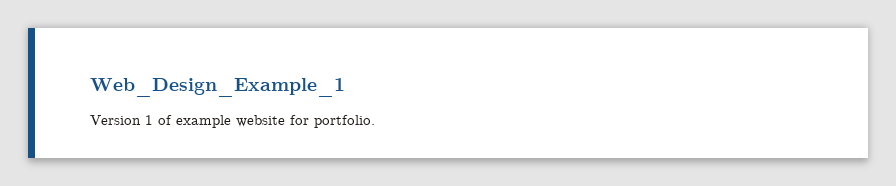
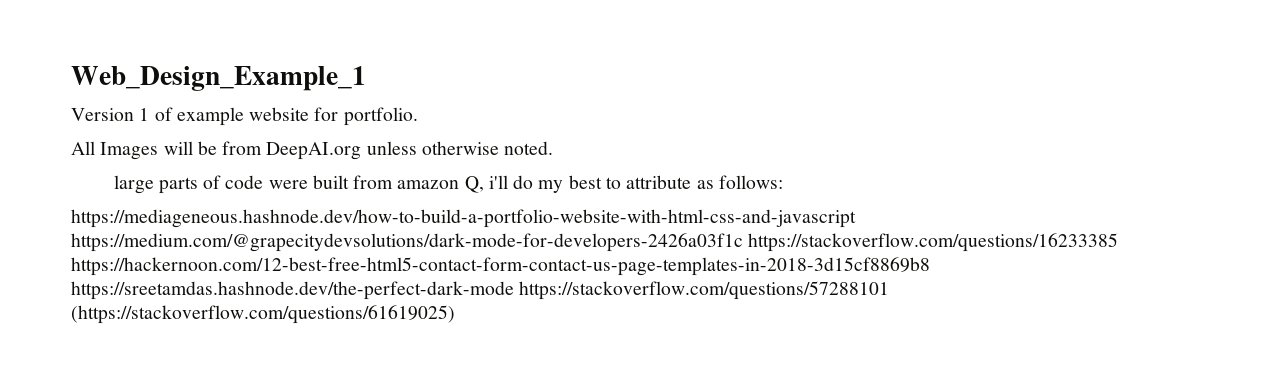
+ All Images will be from DeepAI.org unless otherwise noted.
+ large parts of code were built from amazon Q, i'll do my best to attribute as follows:
+ https://mediageneous.hashnode.dev/how-to-build-a-portfolio-website-with-html-css-and-javascript https://medium.com/@grapecitydevsolutions/dark-mode-for-developers-2426a03f1c https://stackoverflow.com/questions/16233385 https://hackernoon.com/12-best-free-html5-contact-form-contact-us-page-templates-in-2018-3d15cf8869b8 https://sreetamdas.hashnode.dev/the-perfect-dark-mode https://stackoverflow.com/questions/57288101 (https://stackoverflow.com/questions/61619025)

